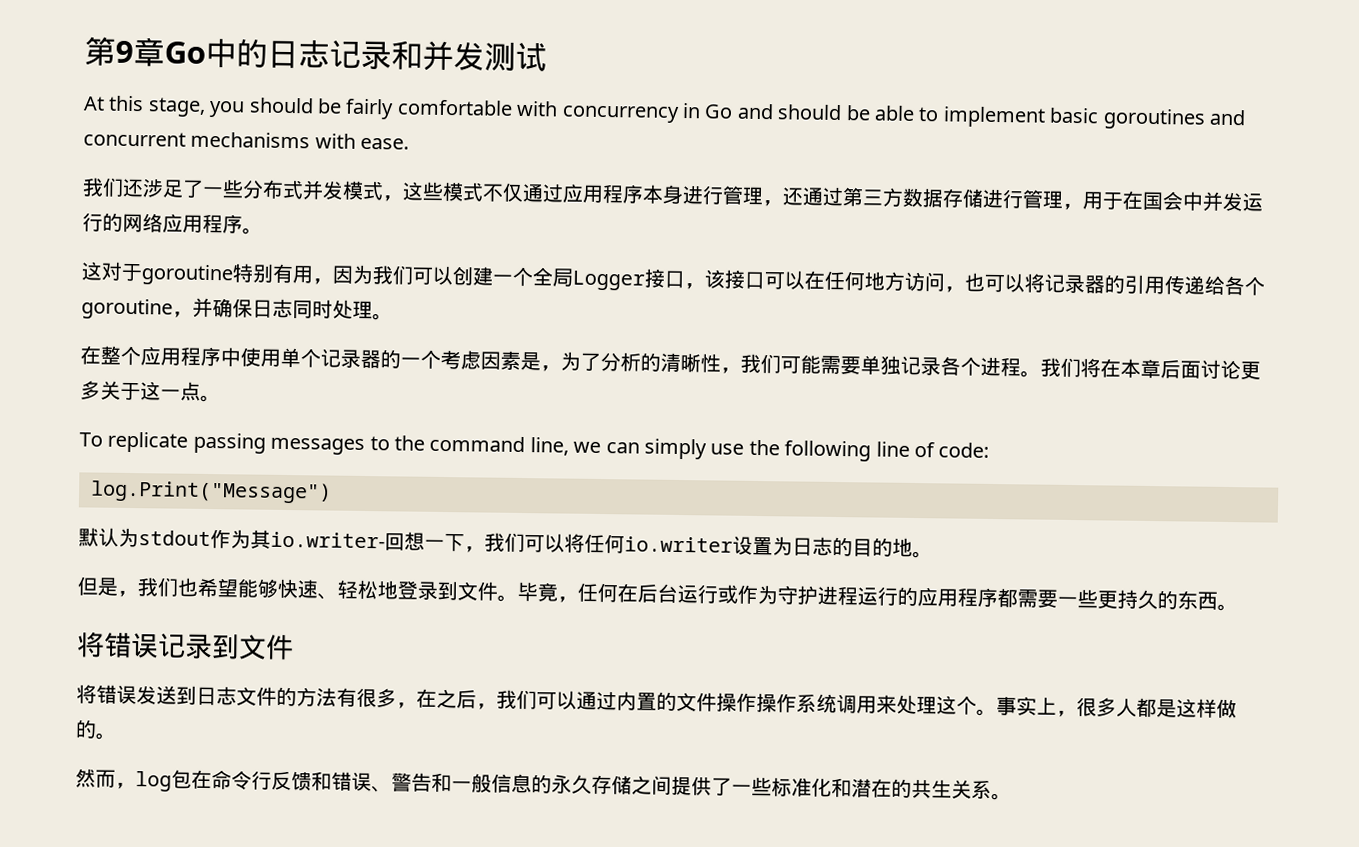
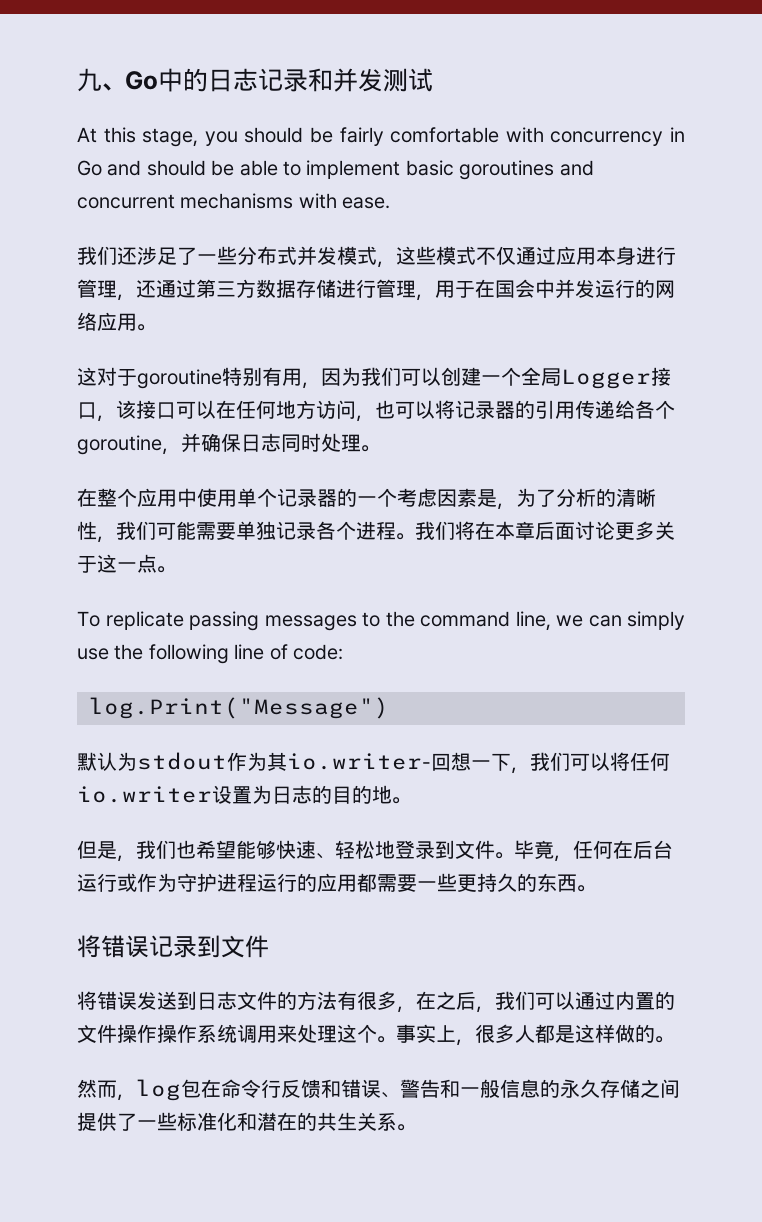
- 第9章Go中的日志记录和并发测试
+ 九、Go中的日志记录和并发测试
- 我们还涉足了一些分布式并发模式，这些模式不仅通过应用程序本身进行管理，还通过第三方数据存储进行管理，用于在国会中并发运行的网络应用程序。
+ 我们还涉足了一些分布式并发模式，这些模式不仅通过应用本身进行管理，还通过第三方数据存储进行管理，用于在国会中并发运行的网络应用。
- 在整个应用程序中使用单个记录器的一个考虑因素是，为了分析的清晰性，我们可能需要单独记录各个进程。
+ 在整个应用中使用单个记录器的一个考虑因素是，为了分析的清晰性，我们可能需要单独记录各个进程。
- 毕竟，任何在后台运行或作为守护进程运行的应用程序都需要一些更持久的东西。
+ 毕竟，任何在后台运行或作为守护进程运行的应用都需要一些更持久的东西。

